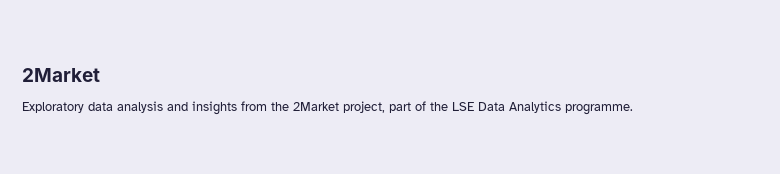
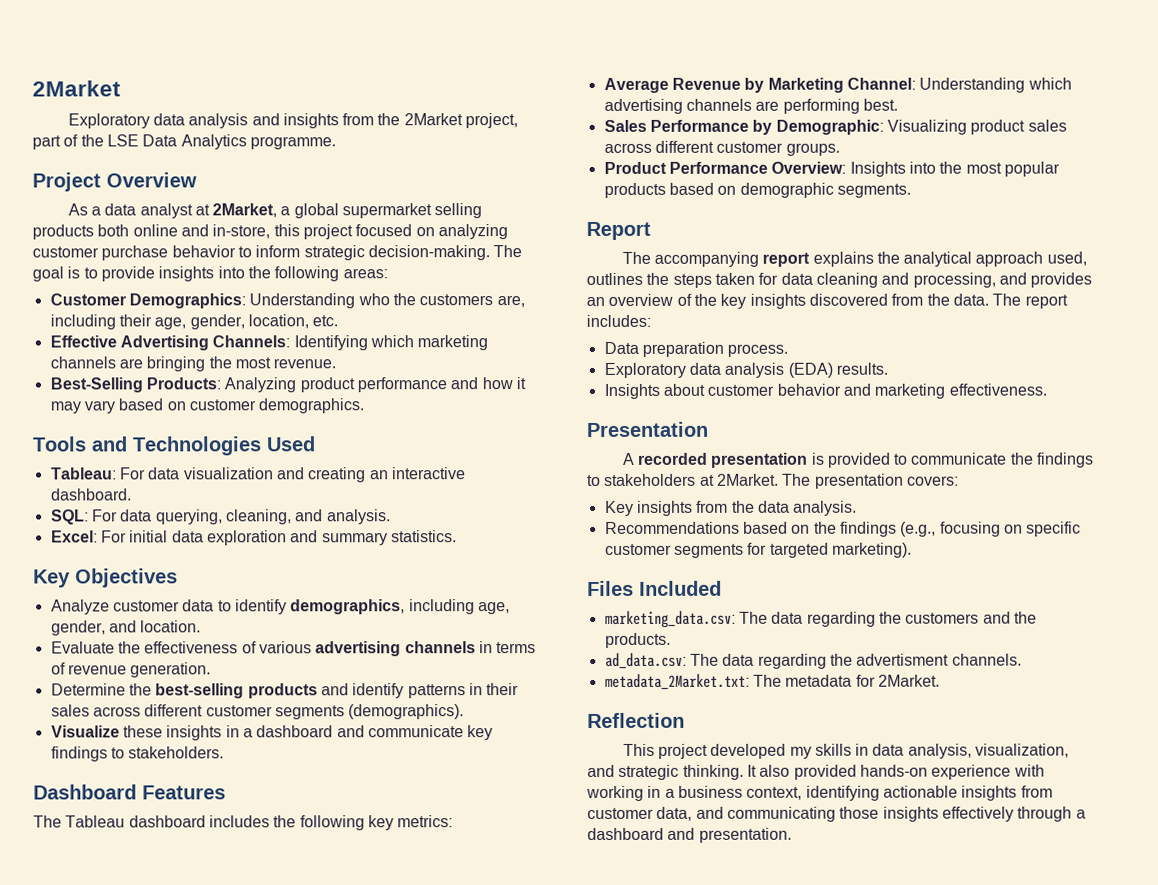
+ Project Overview
+ As a data analyst at 2Market, a global supermarket selling products both online and in-store, this project focused on analyzing customer purchase behavior to inform strategic decision-making. The goal is to provide insights into the following areas:
+ Customer Demographics: Understanding who the customers are, including their age, gender, location, etc.
+ Effective Advertising Channels: Identifying which marketing channels are bringing the most revenue.
+ Best-Selling Products: Analyzing product performance and how it may vary based on customer demographics.
+ Tools and Technologies Used
+ Tableau: For data visualization and creating an interactive dashboard.
+ SQL: For data querying, cleaning, and analysis.
+ Excel: For initial data exploration and summary statistics.
+ Key Objectives
+ Analyze customer data to identify demographics, including age, gender, and location.
+ Evaluate the effectiveness of various advertising channels in terms of revenue generation.
+ Determine the best-selling products and identify patterns in their sales across different customer segments (demographics).
+ Visualize these insights in a dashboard and communicate key findings to stakeholders.
+ Dashboard Features
+ The Tableau dashboard includes the following key metrics:
+ Average Revenue by Marketing Channel: Understanding which advertising channels are performing best.
+ Sales Performance by Demographic: Visualizing product sales across different customer groups.
+ Product Performance Overview: Insights into the most popular products based on demographic segments.
+ Report
+ The accompanying report explains the analytical approach used, outlines the steps taken for data cleaning and processing, and provides an overview of the key insights discovered from the data. The report includes:
+ Data preparation process.
+ Exploratory data analysis (EDA) results.
+ Insights about customer behavior and marketing effectiveness.
+ Presentation
+ A recorded presentation is provided to communicate the findings to stakeholders at 2Market. The presentation covers:
+ Key insights from the data analysis.
+ Recommendations based on the findings (e.g., focusing on specific customer segments for targeted marketing).
+ Files Included
+ marketing_data.csv: The data regarding the customers and the products.
+ ad_data.csv: The data regarding the advertisment channels.
+ metadata_2Market.txt: The metadata for 2Market.
+ Reflection
+ This project developed my skills in data analysis, visualization, and strategic thinking. It also provided hands-on experience with working in a business context, identifying actionable insights from customer data, and communicating those insights effectively through a dashboard and presentation.

